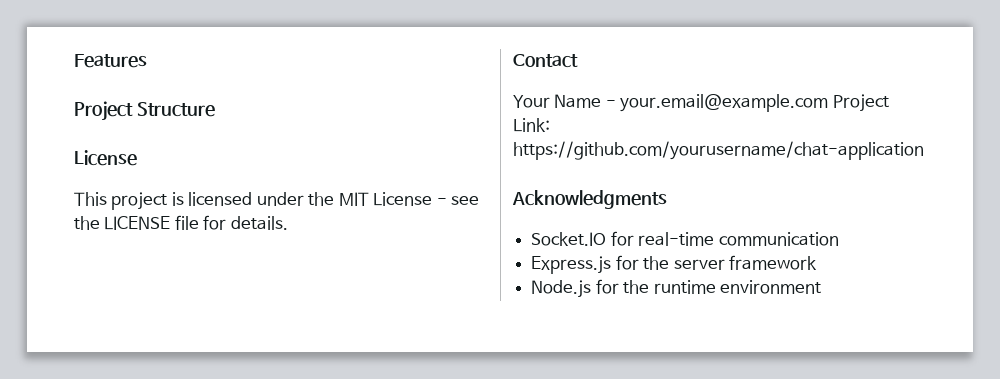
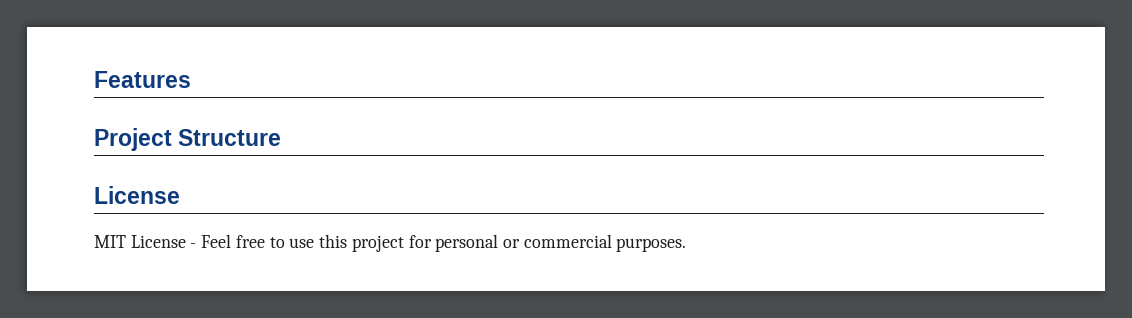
- This project is licensed under the MIT License - see the LICENSE file for details.
- Contact
- Your Name - your.email@example.com Project Link: https://github.com/yourusername/chat-application
- Acknowledgments
- Socket.IO for real-time communication
- Express.js for the server framework
- Node.js for the runtime environment
+ MIT License - Feel free to use this project for personal or commercial purposes.

